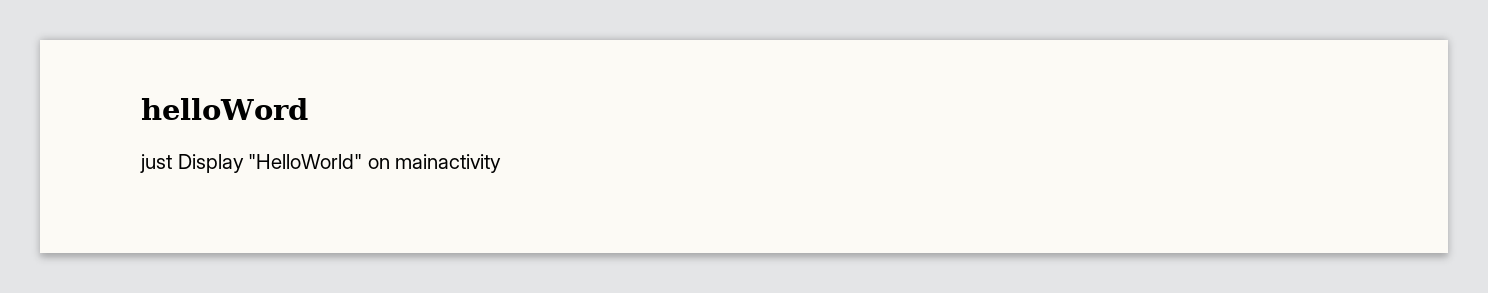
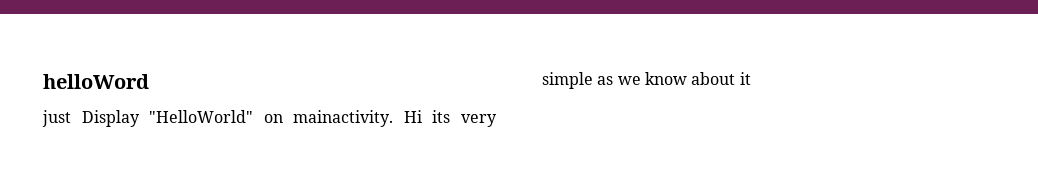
- just Display "HelloWorld" on mainactivity
+ just Display "HelloWorld" on mainactivity. Hi its very simple as we know about it

